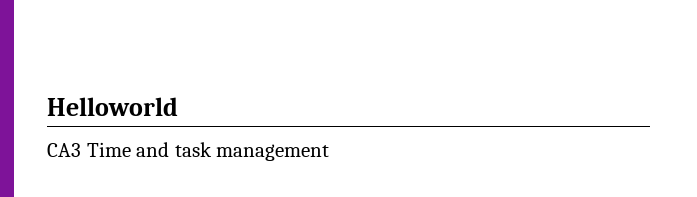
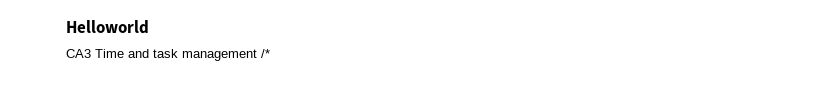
- CA3 Time and task management
+ CA3 Time and task management /*

